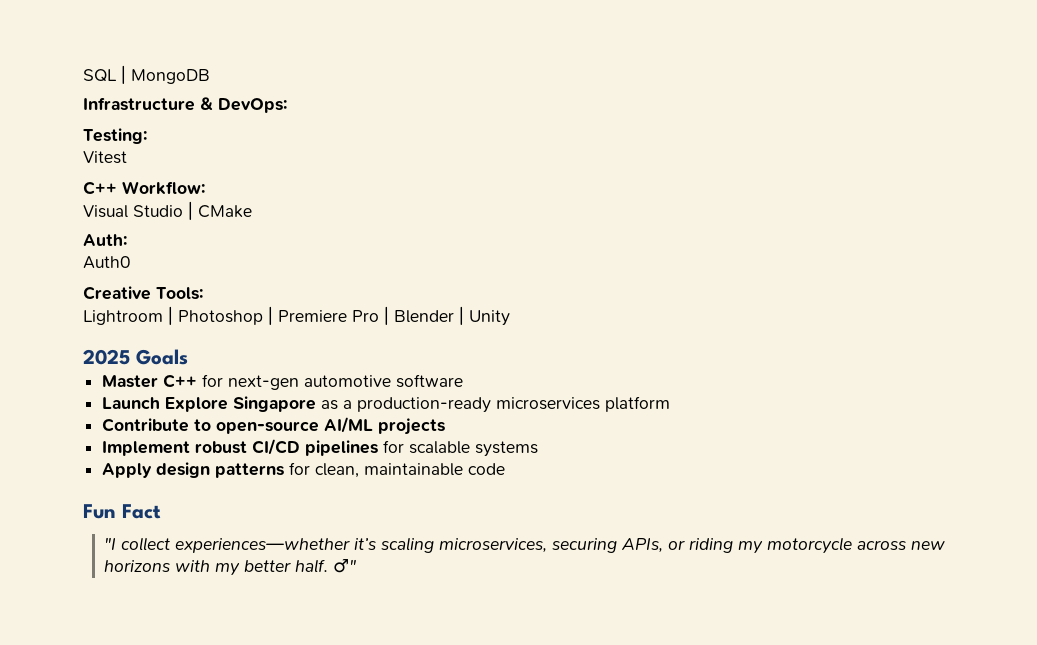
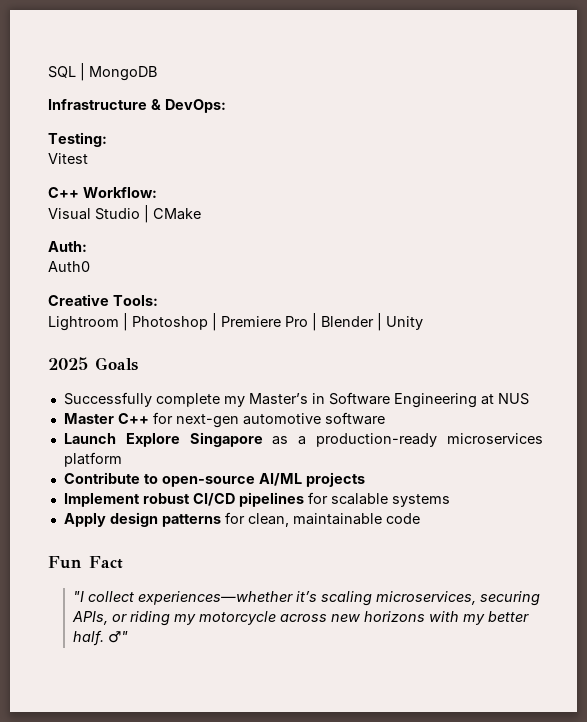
+ Successfully complete my Master’s in Software Engineering at NUS

